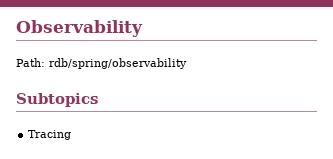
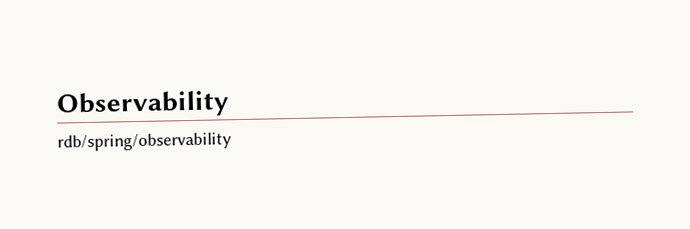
- Path: rdb/spring/observability
+ rdb/spring/observability
- Subtopics
- Tracing

